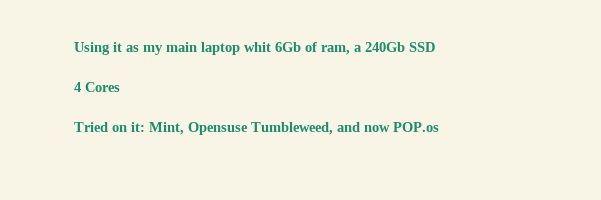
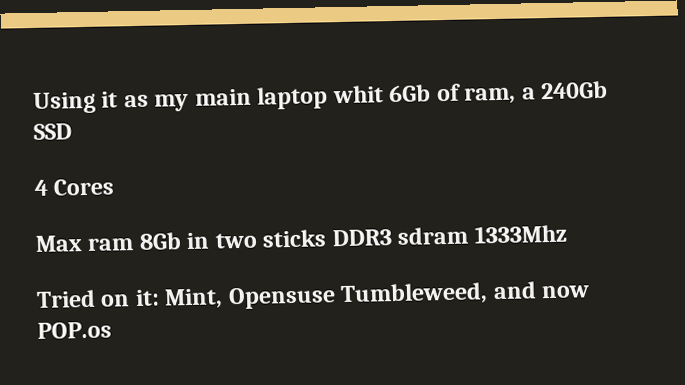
+ Max ram 8Gb in two sticks DDR3 sdram 1333Mhz

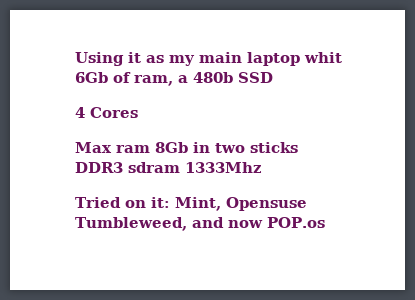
- Using it as my main laptop whit 6Gb of ram, a 240Gb SSD
+ Using it as my main laptop whit 6Gb of ram, a 480b SSD

